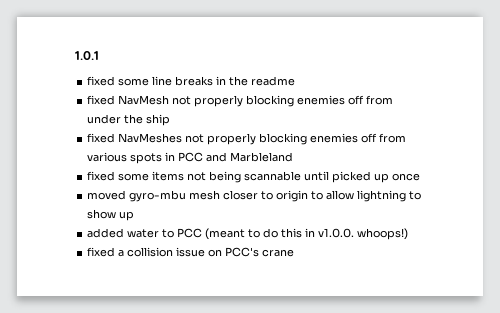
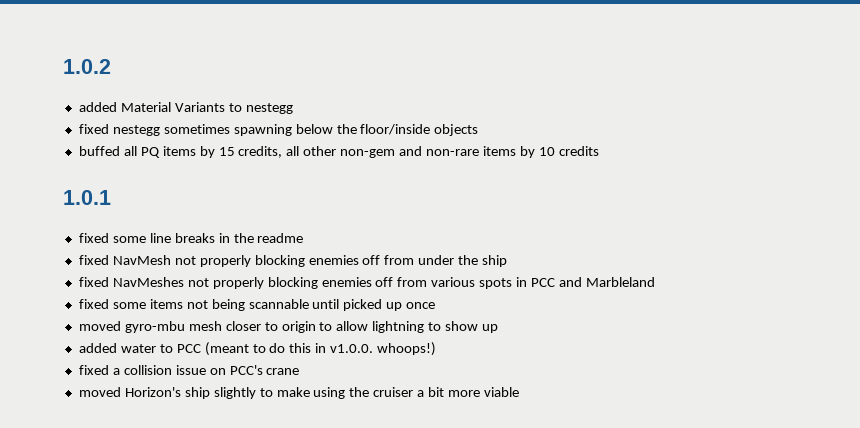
+ 1.0.2
+ added Material Variants to nestegg
+ fixed nestegg sometimes spawning below the floor/inside objects
+ buffed all PQ items by 15 credits, all other non-gem and non-rare items by 10 credits
+ moved Horizon's ship slightly to make using the cruiser a bit more viable

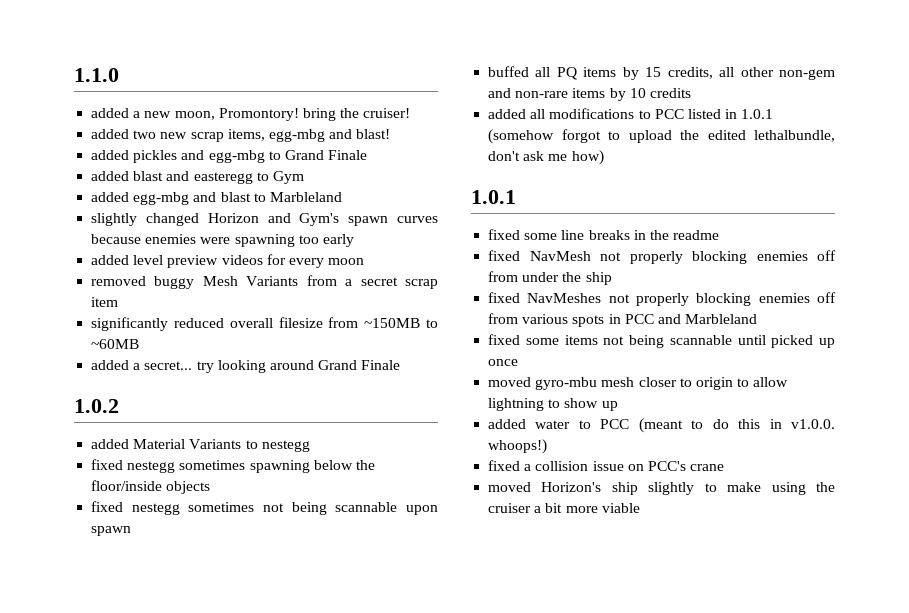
+ 1.1.0
+ added a new moon, Promontory! bring the cruiser!
+ added two new scrap items, egg-mbg and blast!
+ added pickles and egg-mbg to Grand Finale
+ added blast and easteregg to Gym
+ added egg-mbg and blast to Marbleland
+ slightly changed Horizon and Gym's spawn curves because enemies were spawning too early
+ added level preview videos for every moon
+ removed buggy Mesh Variants from a secret scrap item
+ significantly reduced overall filesize from ~150MB to ~60MB
+ added a secret... try looking around Grand Finale
+ fixed nestegg sometimes not being scannable upon spawn
+ added all modifications to PCC listed in 1.0.1 (somehow forgot to upload the edited lethalbundle, don't ask me how)

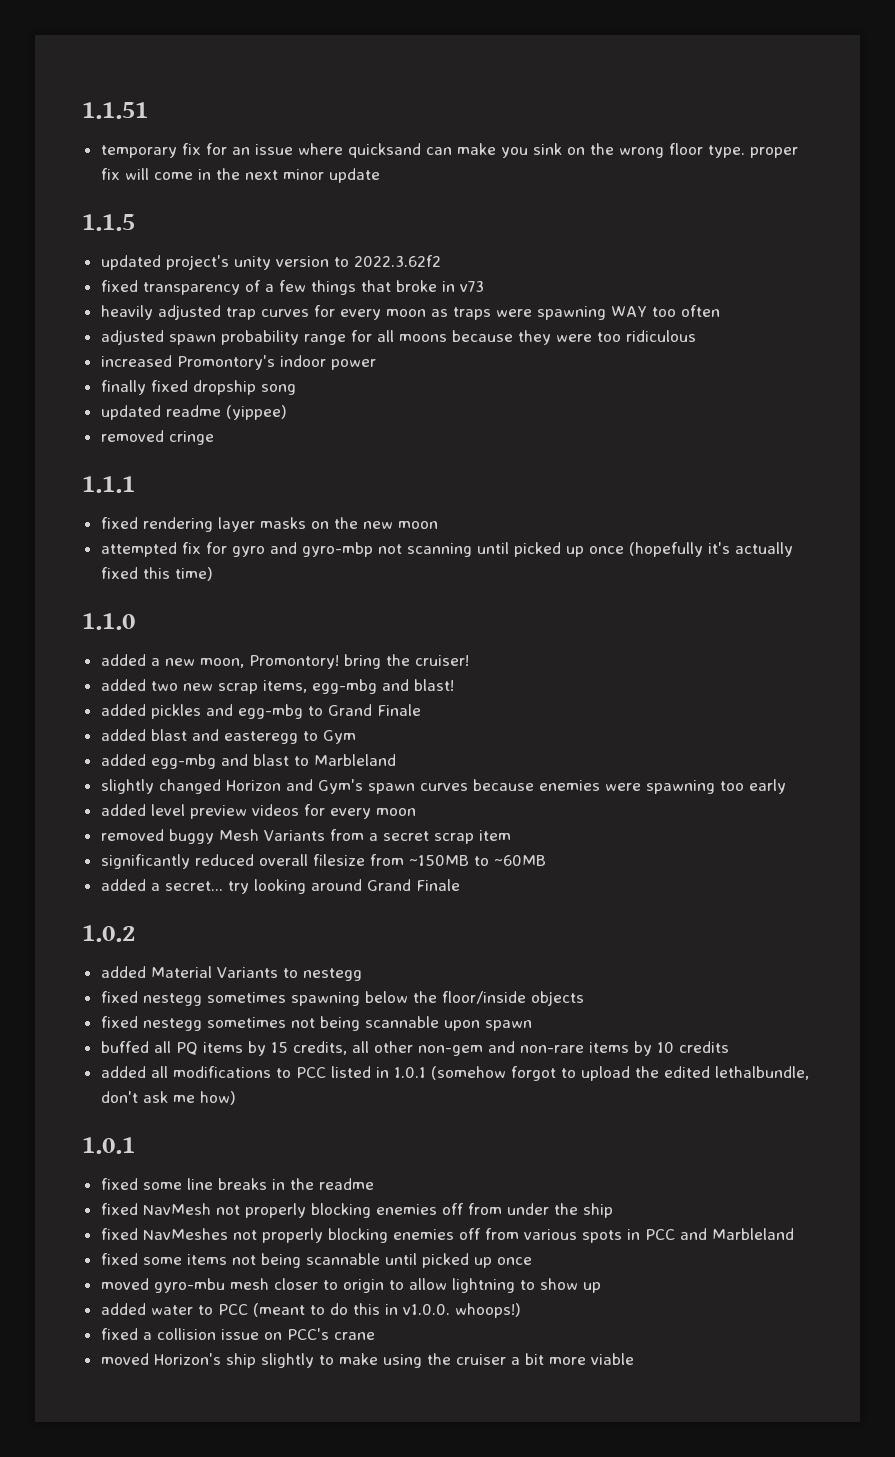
+ 1.1.51
+ temporary fix for an issue where quicksand can make you sink on the wrong floor type. proper fix will come in the next minor update
+ 1.1.5
+ updated project's unity version to 2022.3.62f2
+ fixed transparency of a few things that broke in v73
+ heavily adjusted trap curves for every moon as traps were spawning WAY too often
+ adjusted spawn probability range for all moons because they were too ridiculous
+ increased Promontory's indoor power
+ finally fixed dropship song
+ updated readme (yippee)
+ removed cringe
+ 1.1.1
+ fixed rendering layer masks on the new moon
+ attempted fix for gyro and gyro-mbp not scanning until picked up once (hopefully it's actually fixed this time)

